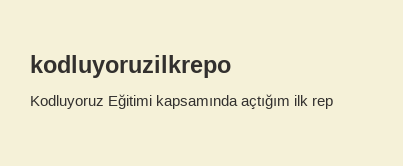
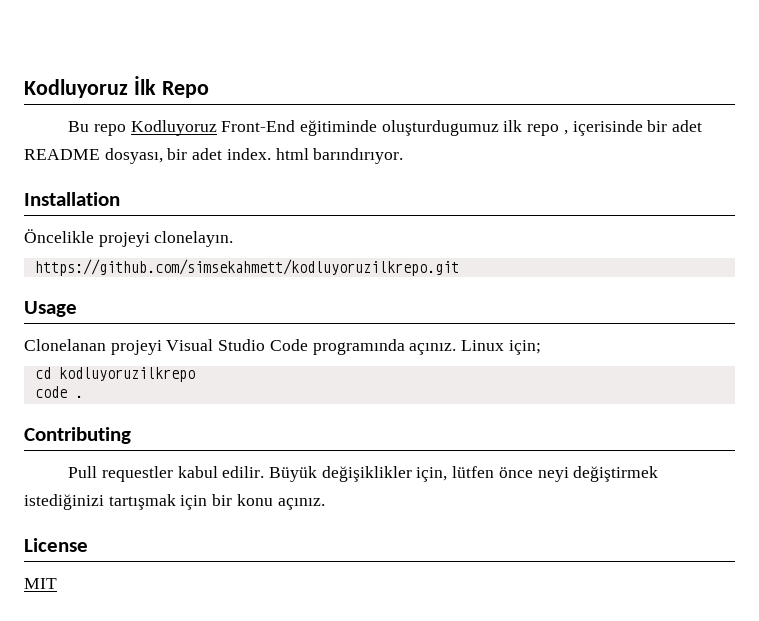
- kodluyoruzilkrepo
- Kodluyoruz Eğitimi kapsamında açtığım ilk rep
+ Kodluyoruz İlk Repo
+ Bu repo Kodluyoruz Front-End eğitiminde oluşturdugumuz ilk repo , içerisinde bir adet README dosyası, bir adet index. html barındırıyor.
+ Installation
+ Öncelikle projeyi clonelayın.
+ https://github.com/simsekahmett/kodluyoruzilkrepo.git
+ Usage
+ Clonelanan projeyi Visual Studio Code programında açınız. Linux için;
+ cd kodluyoruzilkrepo
+ code .
+ Contributing
+ Pull requestler kabul edilir. Büyük değişiklikler için, lütfen önce neyi değiştirmek istediğinizi tartışmak için bir konu açınız.
+ License
+ MIT

